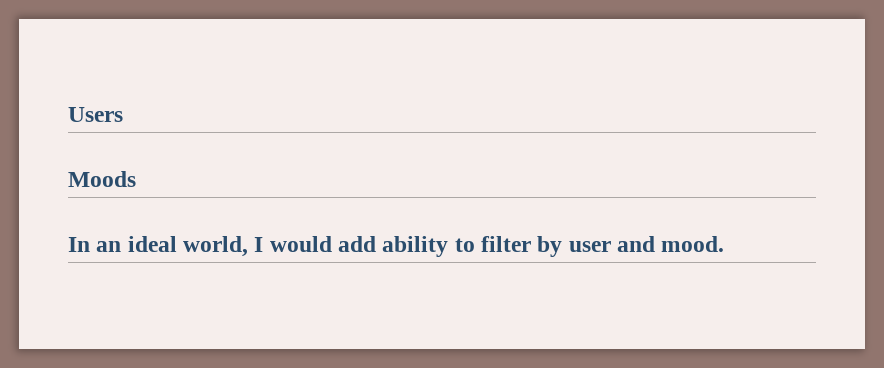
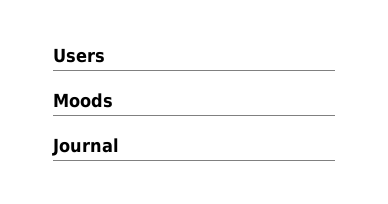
- In an ideal world, I would add ability to filter by user and mood.
+ Journal

